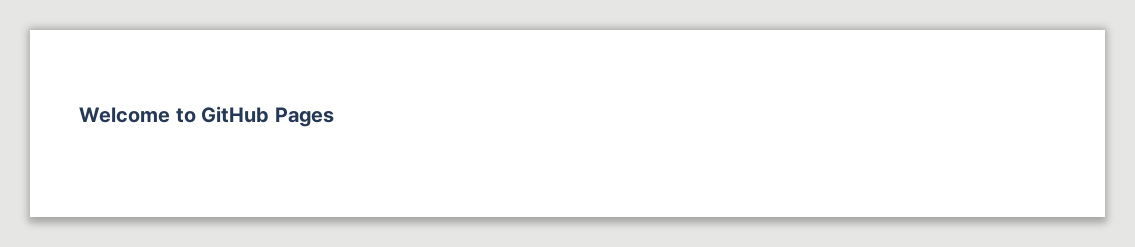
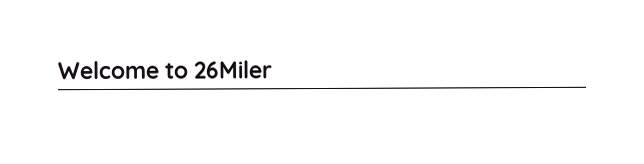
- Welcome to GitHub Pages
+ Welcome to 26Miler

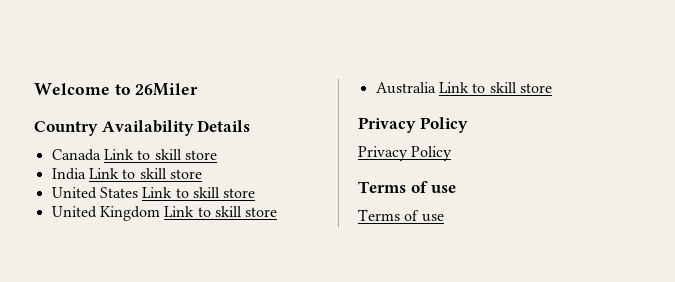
+ Country Availability Details
+ Canada Link to skill store
+ India Link to skill store
+ United States Link to skill store
+ United Kingdom Link to skill store
+ Australia Link to skill store
+ Privacy Policy
+ Privacy Policy
+ Terms of use
+ Terms of use

